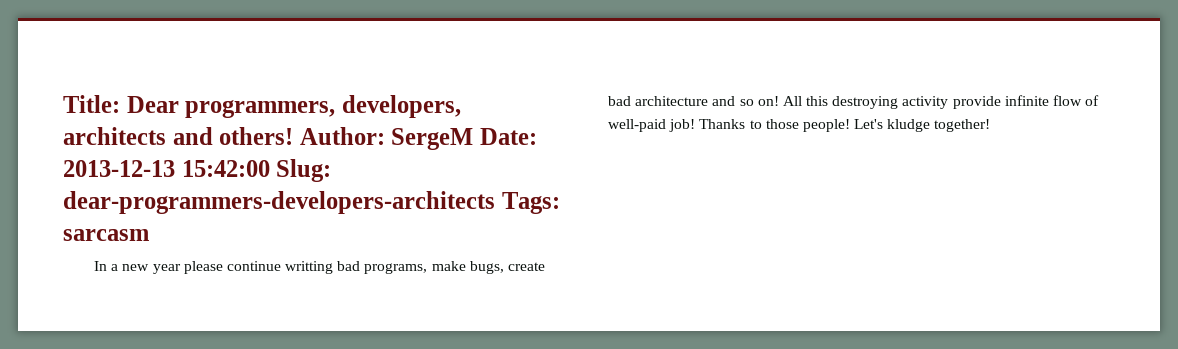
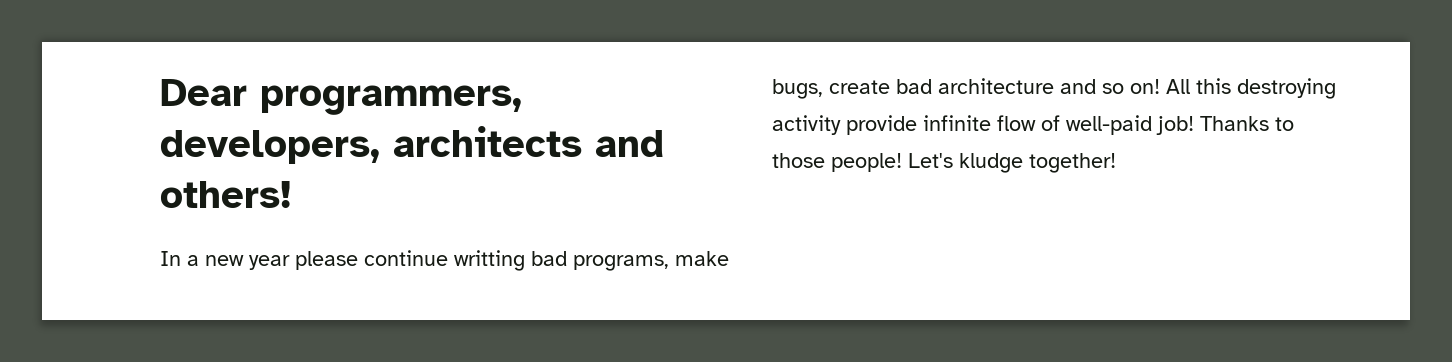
- Title: Dear programmers, developers, architects and others! Author: SergeM Date: 2013-12-13 15:42:00 Slug: dear-programmers-developers-architects Tags: sarcasm
+ Dear programmers, developers, architects and others!

